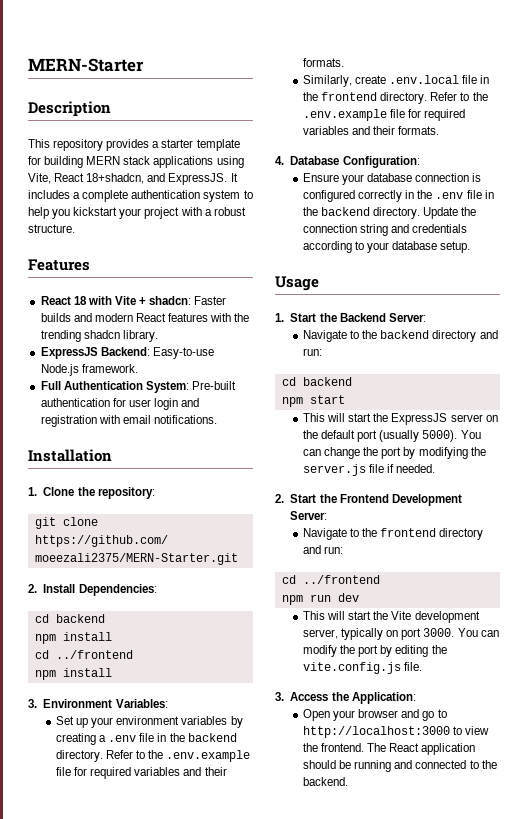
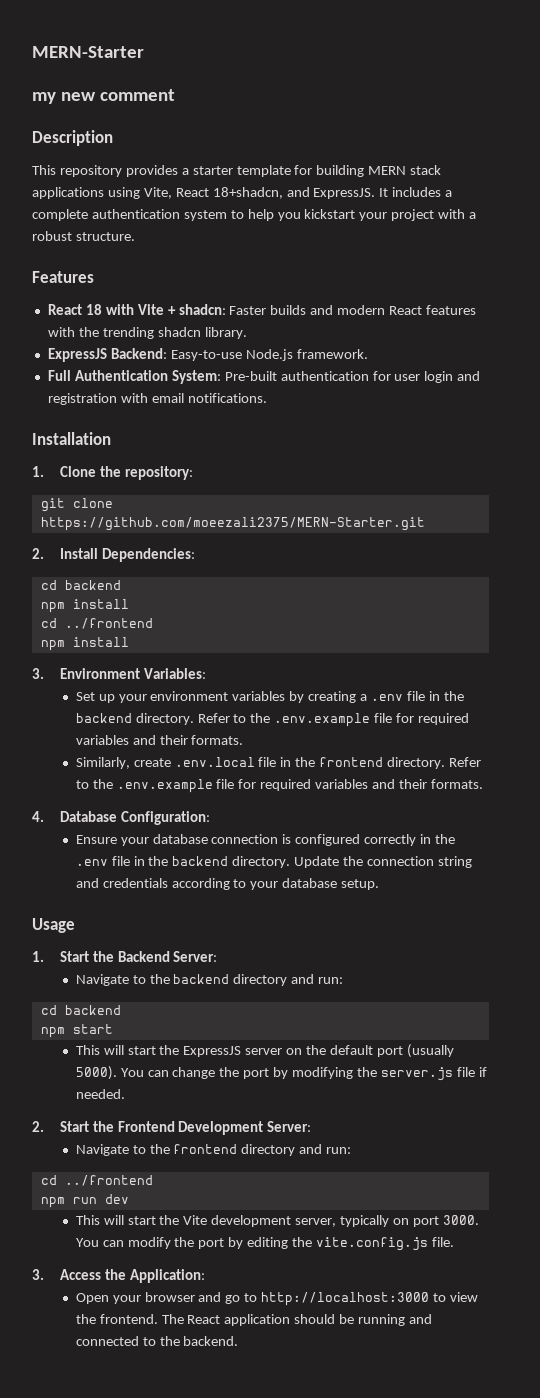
+ my new comment

